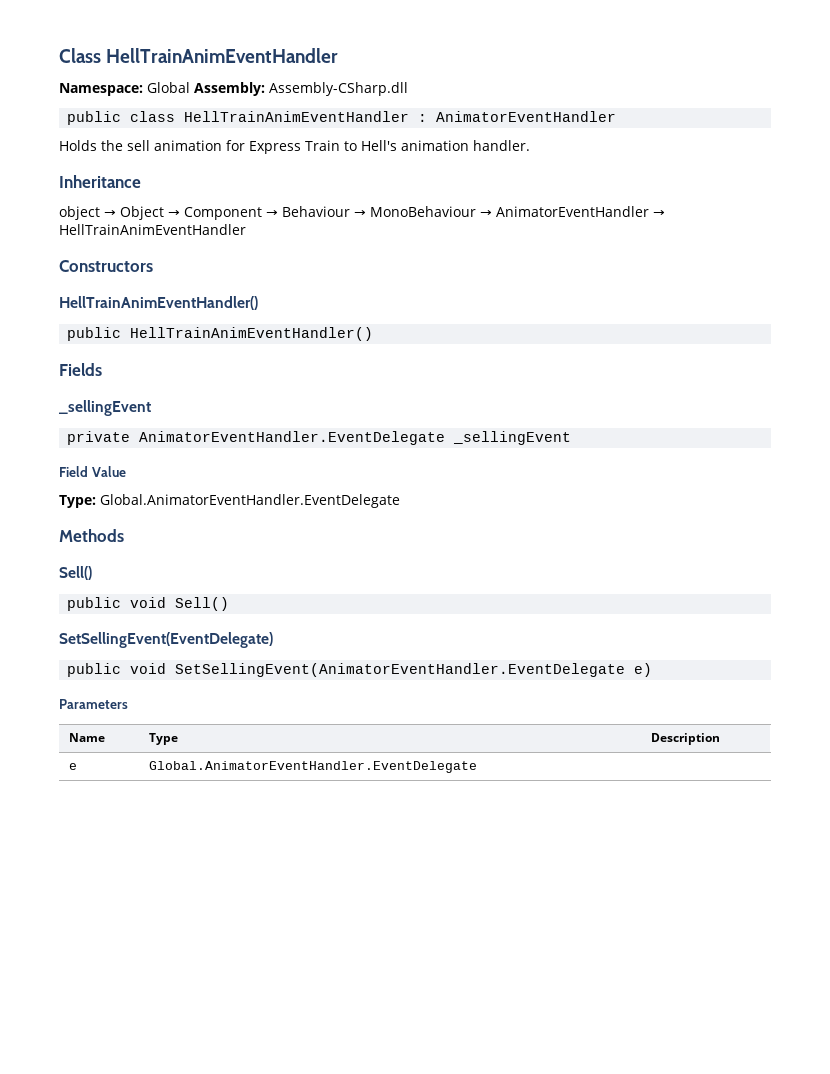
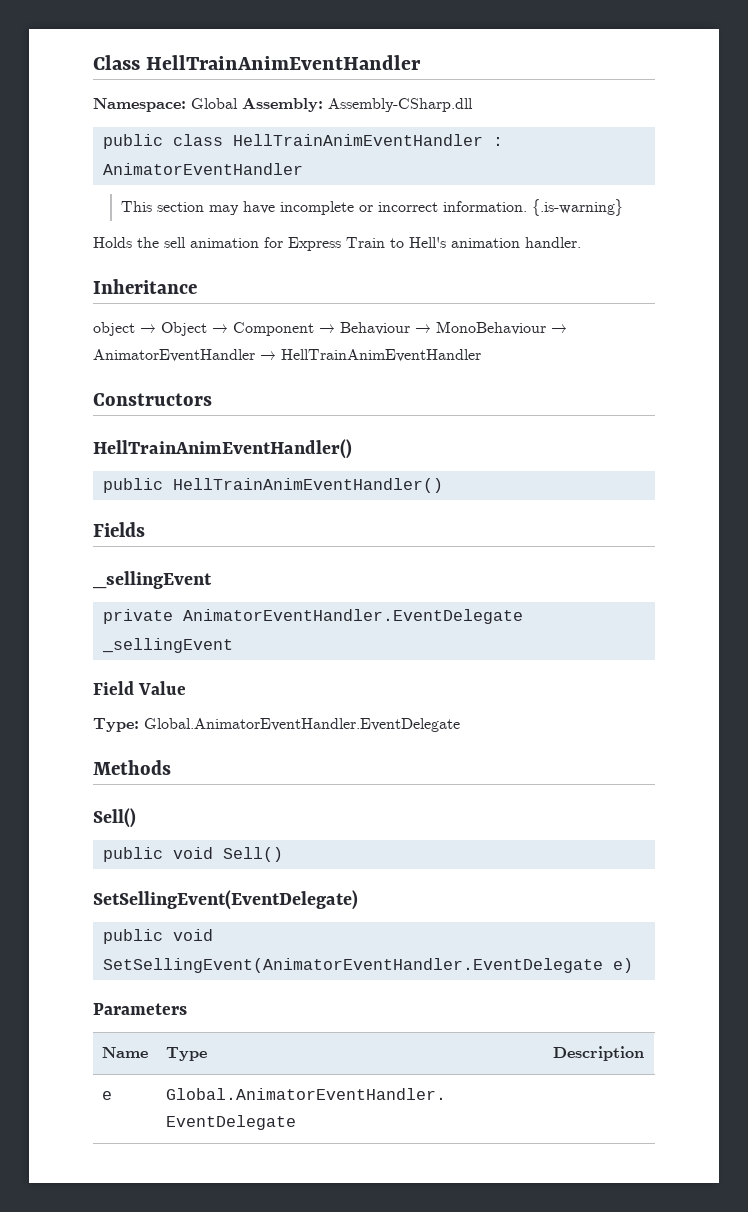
+ This section may have incomplete or incorrect information. {.is-warning}

